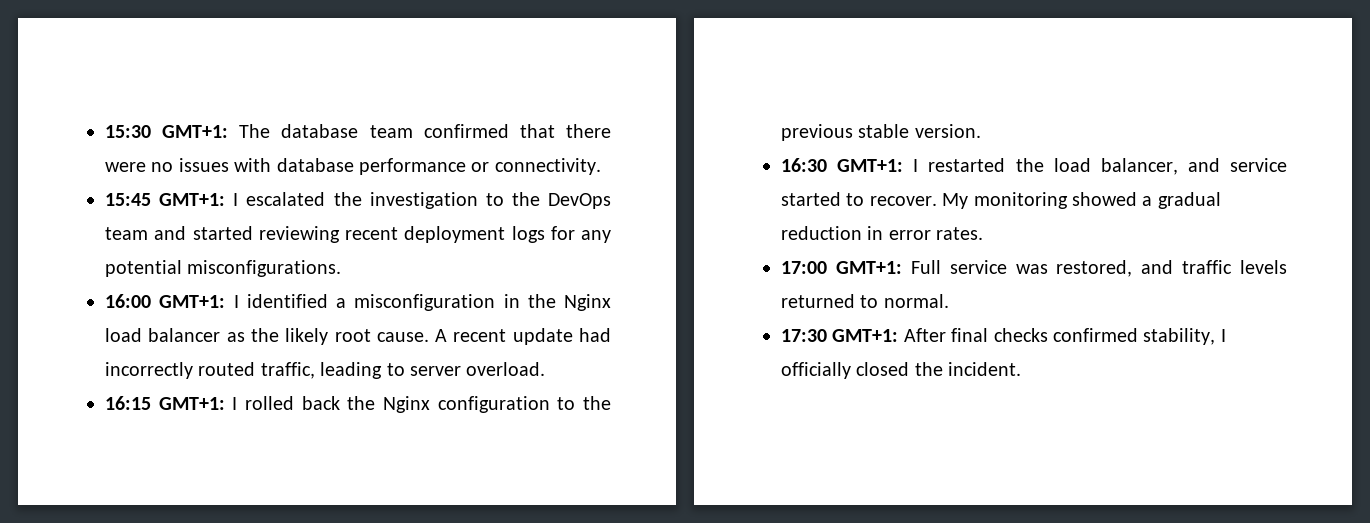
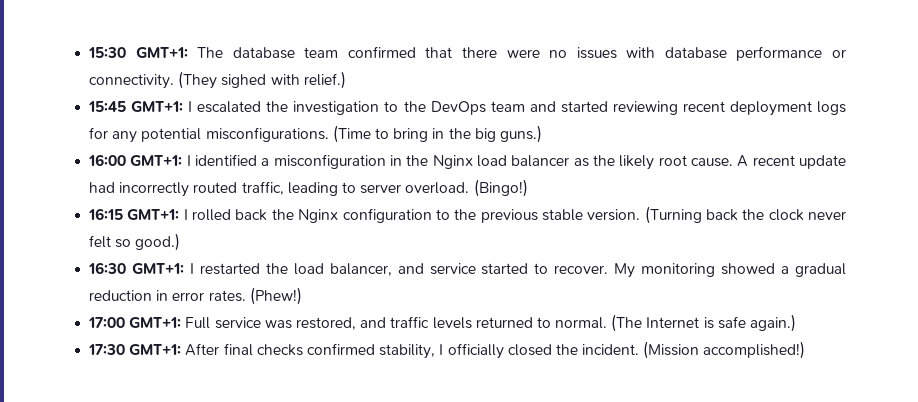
+ (They sighed with relief.)
+ (Time to bring in the big guns.)
+ (Bingo!)
+ (Turning back the clock never felt so good.)
+ (Phew!)
+ (The Internet is safe again.)
+ (Mission accomplished!)

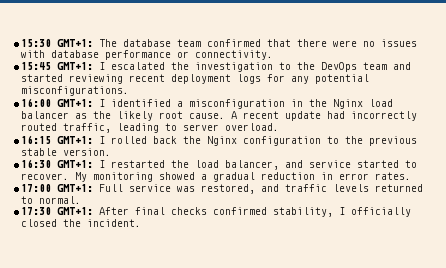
- (They sighed with relief.)
- (Time to bring in the big guns.)
- (Bingo!)
- (Turning back the clock never felt so good.)
- (Phew!)
- (The Internet is safe again.)
- (Mission accomplished!)

